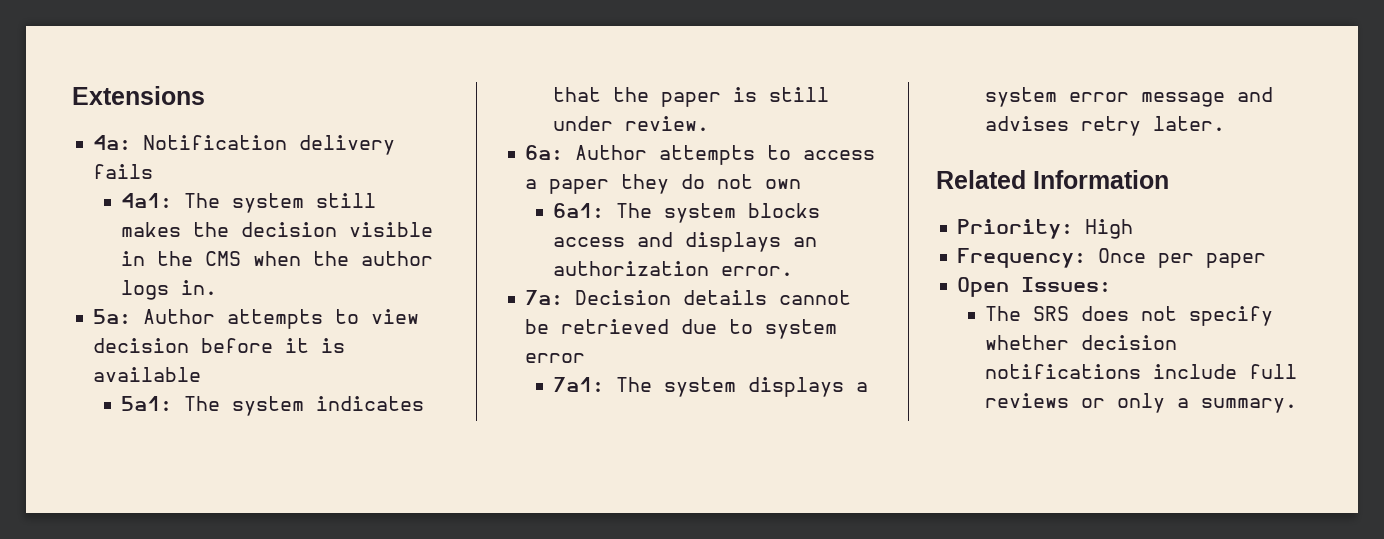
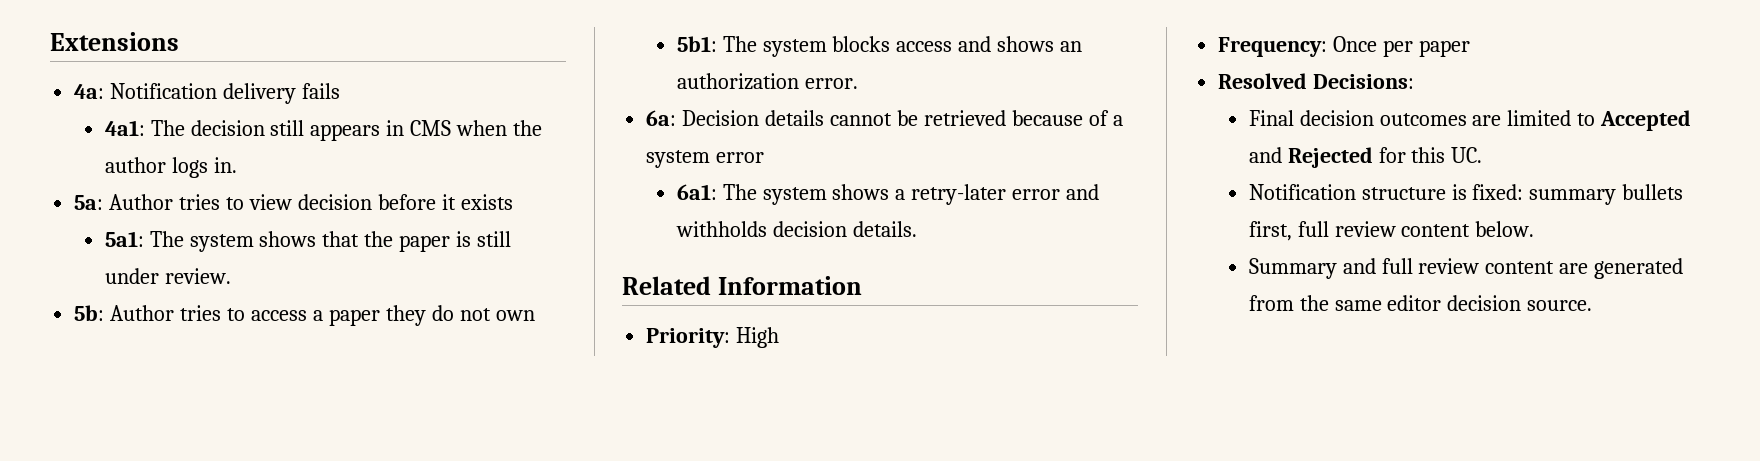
- 4a1: The system still makes the decision visible in the CMS when the author logs in.
+ 4a1: The decision still appears in CMS when the author logs in.
- 5a: Author attempts to view decision before it is available
+ 5a: Author tries to view decision before it exists
- 5a1: The system indicates that the paper is still under review.
+ 5a1: The system shows that the paper is still under review.
- 6a: Author attempts to access a paper they do not own
+ 5b: Author tries to access a paper they do not own
- 6a1: The system blocks access and displays an authorization error.
+ 5b1: The system blocks access and shows an authorization error.
- 7a: Decision details cannot be retrieved due to system error
+ 6a: Decision details cannot be retrieved because of a system error
- 7a1: The system displays a system error message and advises retry later.
+ 6a1: The system shows a retry-later error and withholds decision details.
- Open Issues:
- The SRS does not specify whether decision notifications include full reviews or only a summary.
+ Resolved Decisions:
+ Final decision outcomes are limited to Accepted and Rejected for this UC.
+ Notification structure is fixed: summary bullets first, full review content below.
+ Summary and full review content are generated from the same editor decision source.

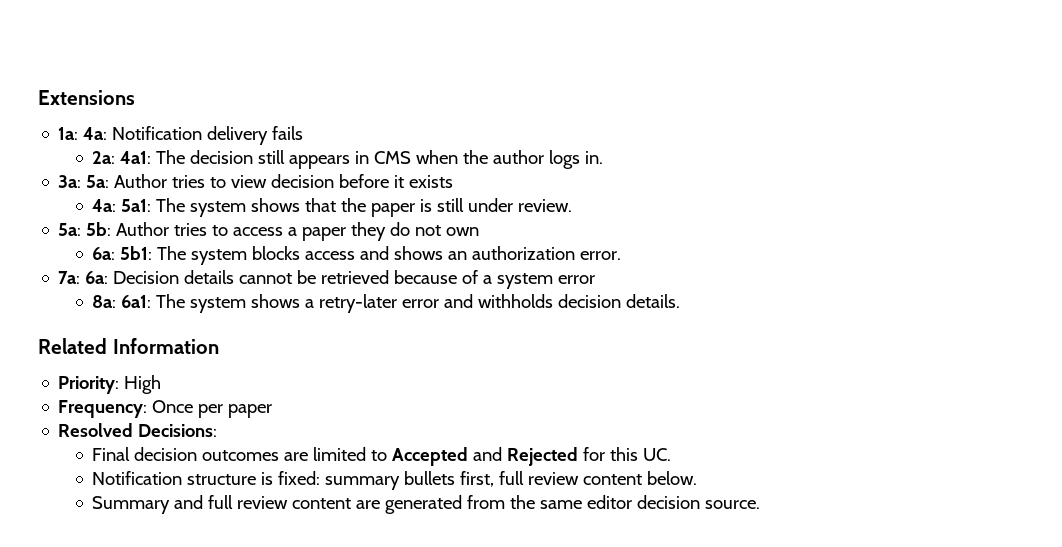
- 4a: Notification delivery fails
+ 1a: 4a: Notification delivery fails
- 4a1: The decision still appears in CMS when the author logs in.
+ 2a: 4a1: The decision still appears in CMS when the author logs in.
- 5a: Author tries to view decision before it exists
+ 3a: 5a: Author tries to view decision before it exists
- 5a1: The system shows that the paper is still under review.
+ 4a: 5a1: The system shows that the paper is still under review.
- 5b: Author tries to access a paper they do not own
+ 5a: 5b: Author tries to access a paper they do not own
- 5b1: The system blocks access and shows an authorization error.
+ 6a: 5b1: The system blocks access and shows an authorization error.
- 6a: Decision details cannot be retrieved because of a system error
+ 7a: 6a: Decision details cannot be retrieved because of a system error
- 6a1: The system shows a retry-later error and withholds decision details.
+ 8a: 6a1: The system shows a retry-later error and withholds decision details.

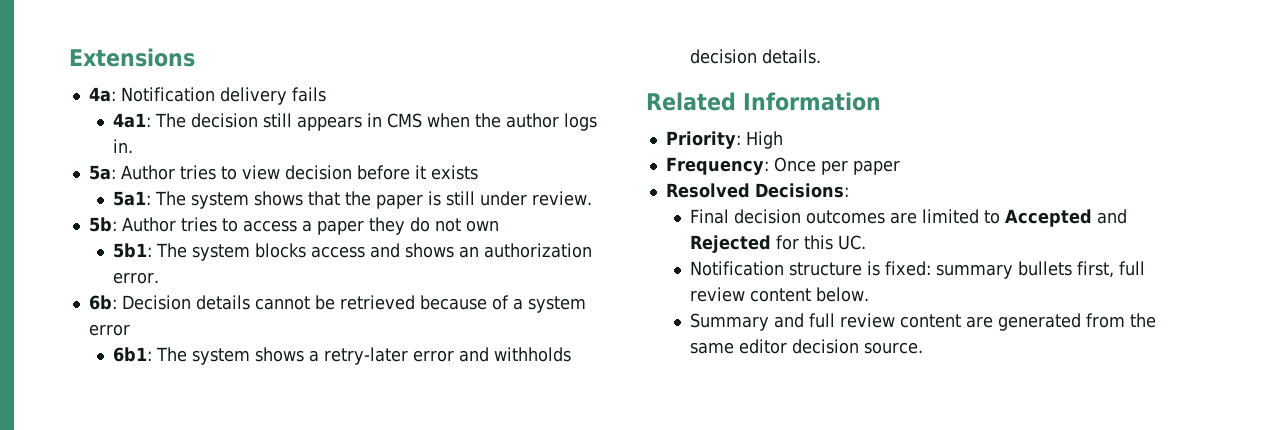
- 1a: 4a: Notification delivery fails
+ 4a: Notification delivery fails
- 2a: 4a1: The decision still appears in CMS when the author logs in.
+ 4a1: The decision still appears in CMS when the author logs in.
- 3a: 5a: Author tries to view decision before it exists
+ 5a: Author tries to view decision before it exists
- 4a: 5a1: The system shows that the paper is still under review.
+ 5a1: The system shows that the paper is still under review.
- 5a: 5b: Author tries to access a paper they do not own
+ 5b: Author tries to access a paper they do not own
- 6a: 5b1: The system blocks access and shows an authorization error.
+ 5b1: The system blocks access and shows an authorization error.
- 7a: 6a: Decision details cannot be retrieved because of a system error
+ 6b: Decision details cannot be retrieved because of a system error
- 8a: 6a1: The system shows a retry-later error and withholds decision details.
+ 6b1: The system shows a retry-later error and withholds decision details.

